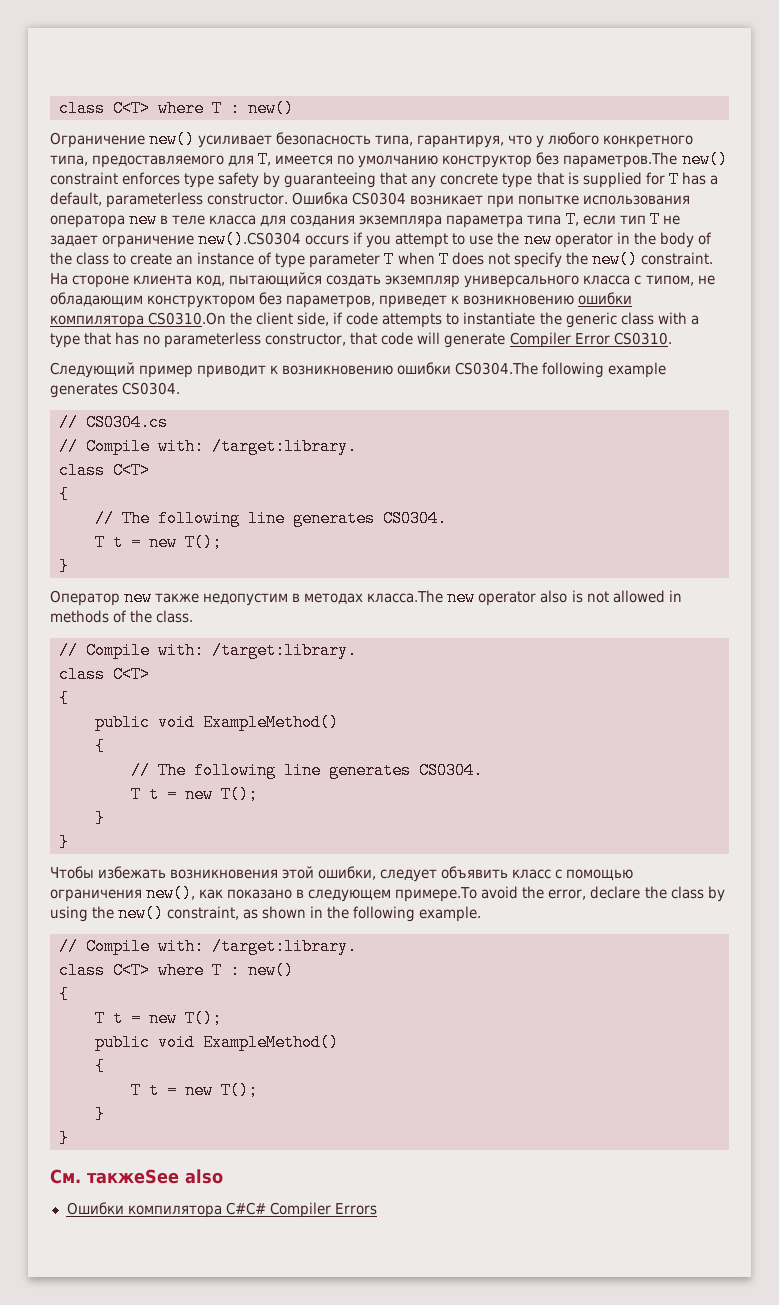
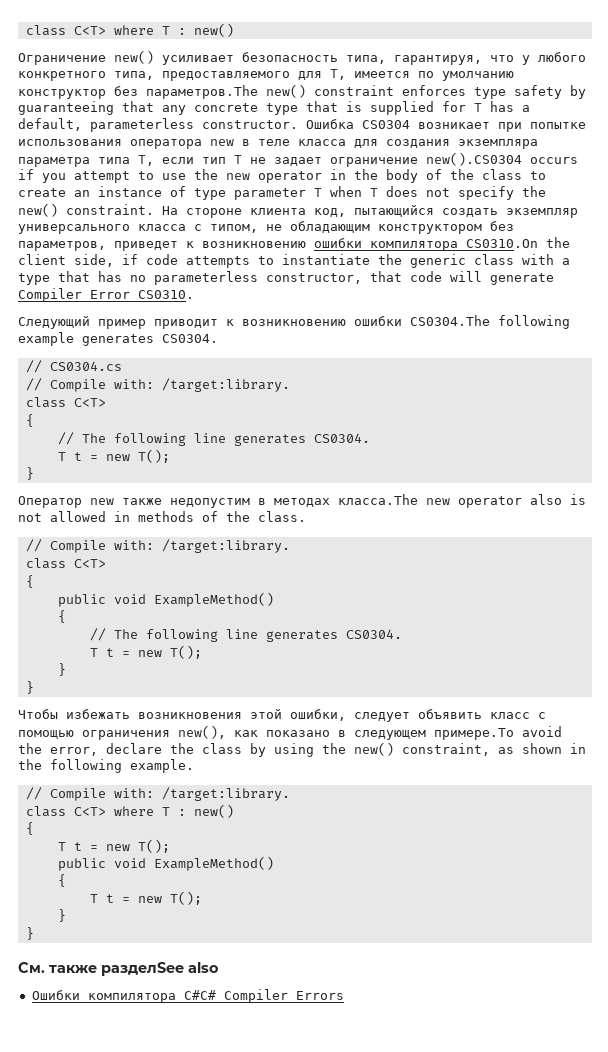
- См. такжеSee also
+ См. также разделSee also

